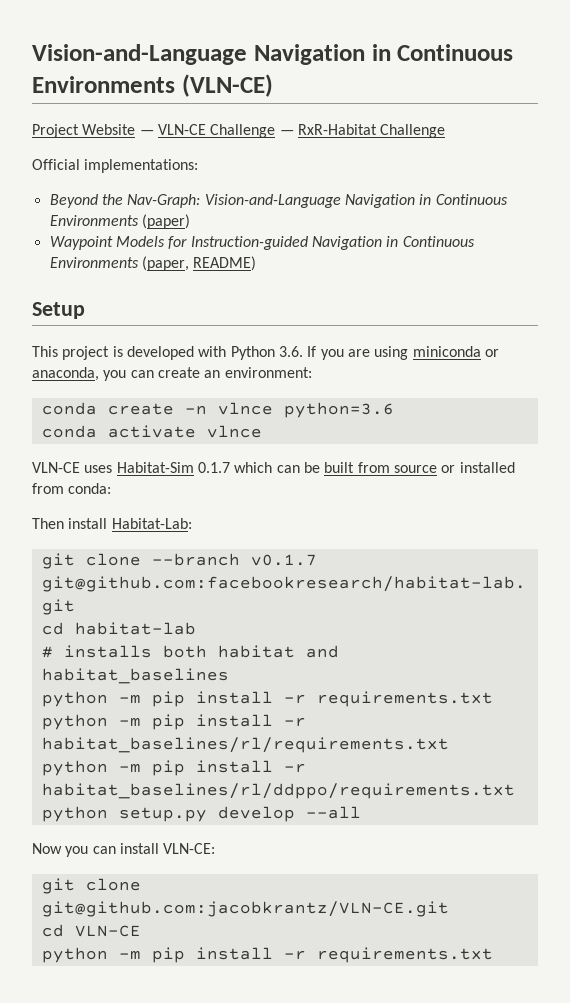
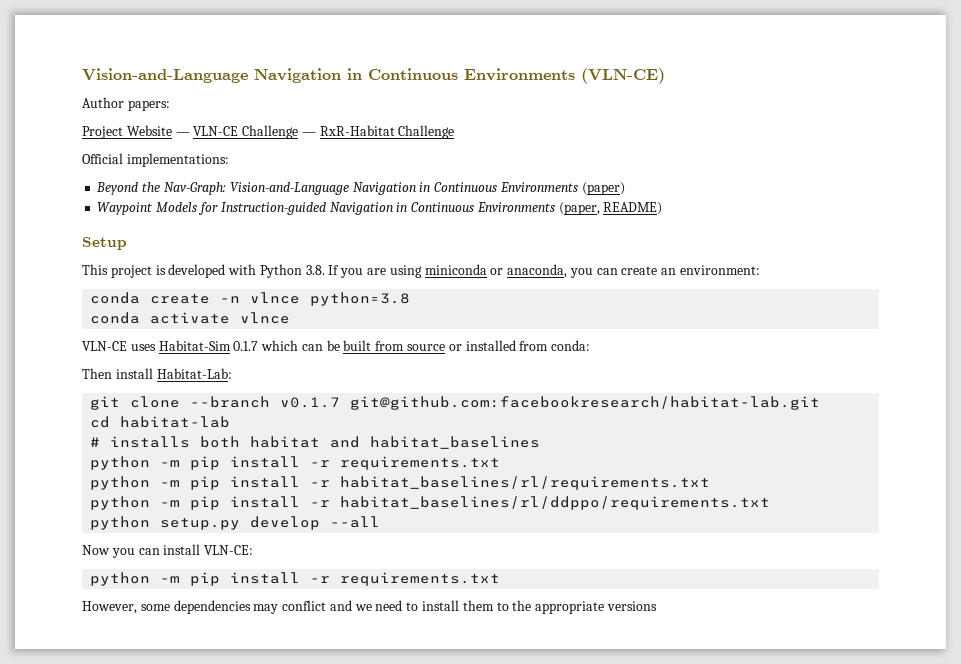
+ Author papers:
- This project is developed with Python 3.6. If you are using miniconda or anaconda, you can create an environment:
+ This project is developed with Python 3.8. If you are using miniconda or anaconda, you can create an environment:
- conda create -n vlnce python=3.6
+ conda create -n vlnce python=3.8
  Now you can install VLN-CE:
- git clone git@github.com:jacobkrantz/VLN-CE.git
- cd VLN-CE
  python -m pip install -r requirements.txt
+ However, some dependencies may conflict and we need to install them to the appropriate versions

